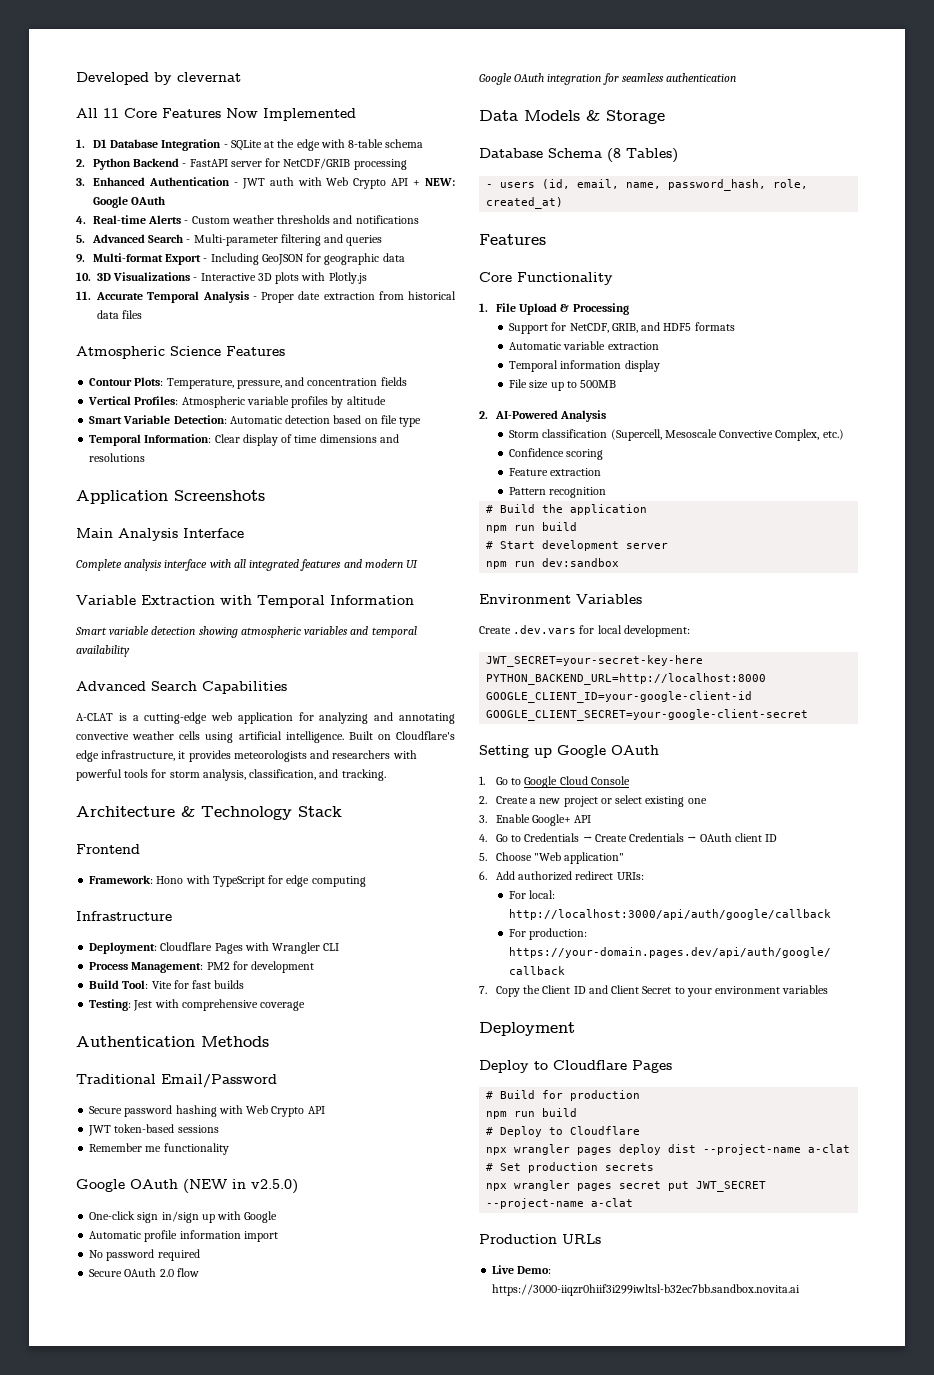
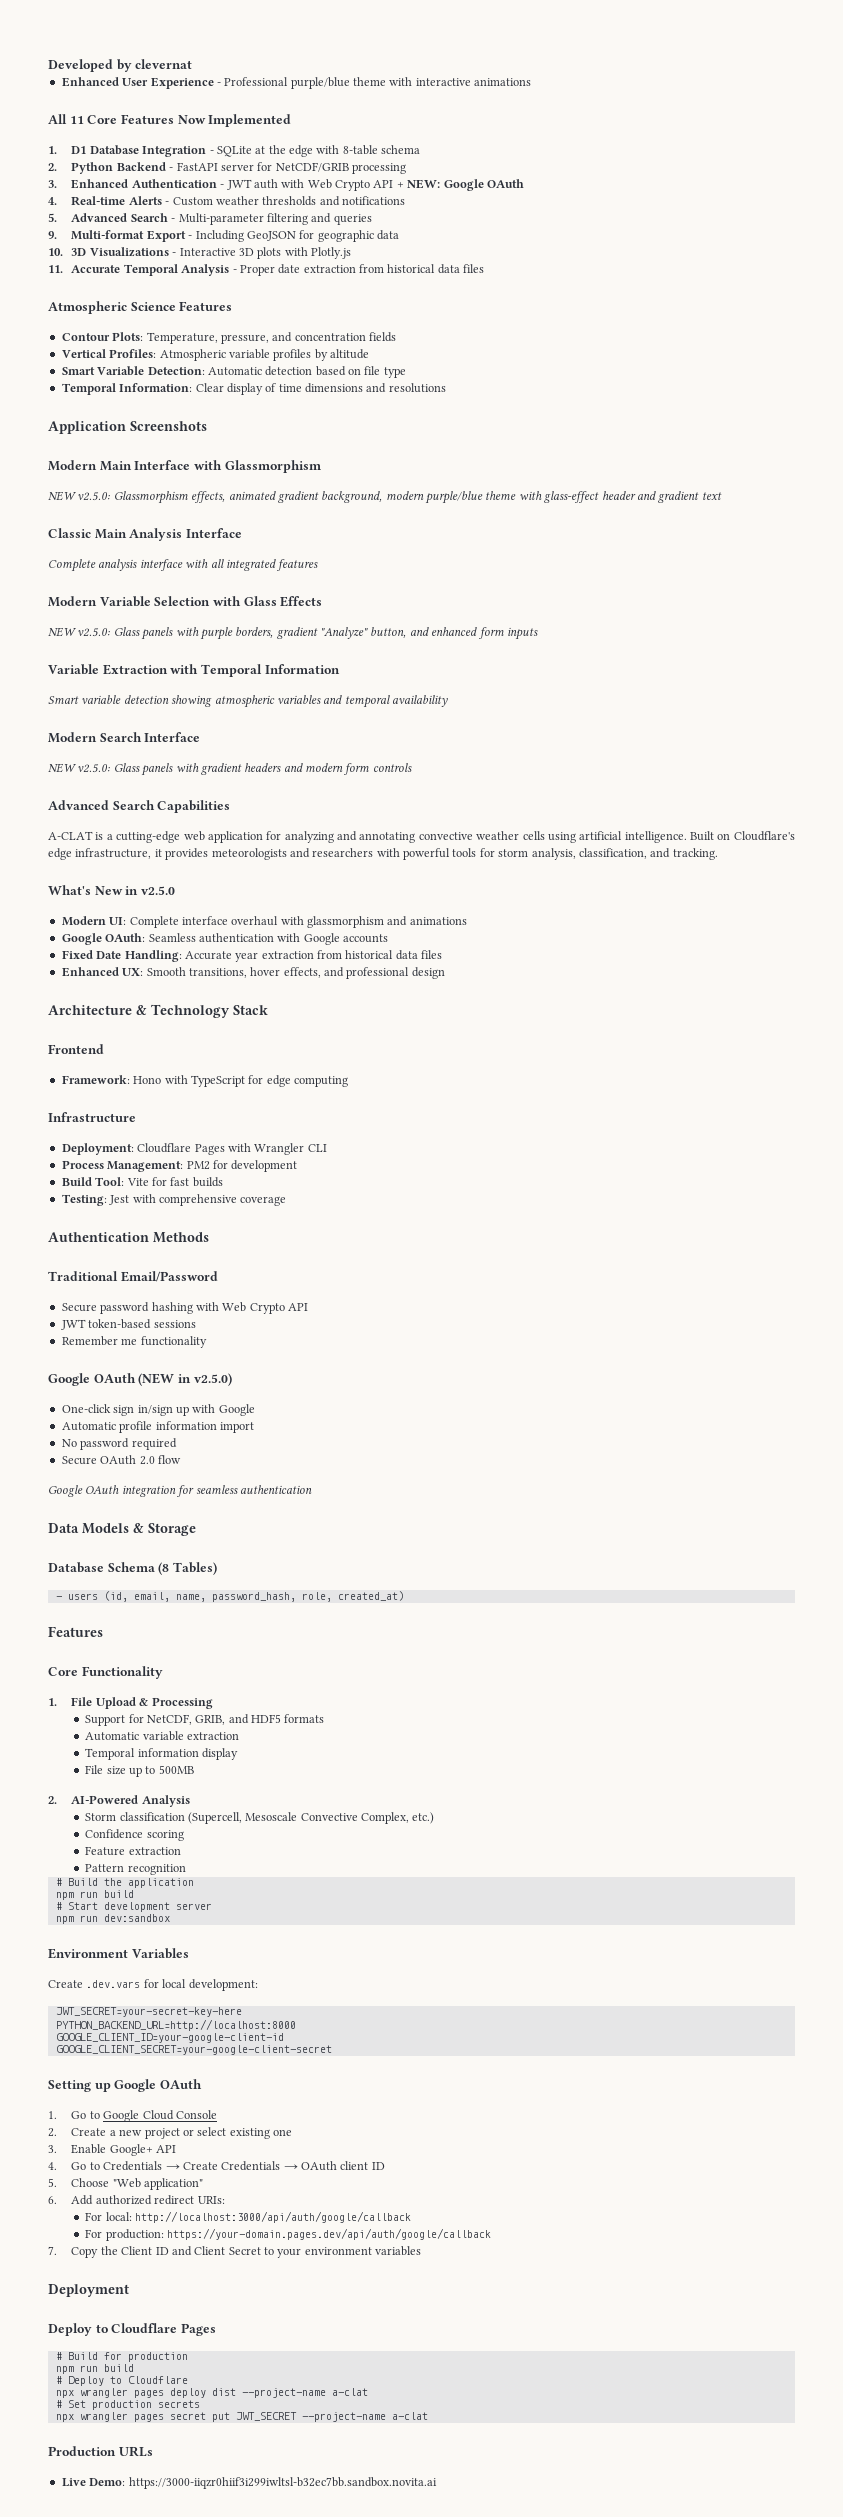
+ Enhanced User Experience - Professional purple/blue theme with interactive animations
- Main Analysis Interface
+ Modern Main Interface with Glassmorphism
+ NEW v2.5.0: Glassmorphism effects, animated gradient background, modern purple/blue theme with glass-effect header and gradient text
+ Classic Main Analysis Interface
- Complete analysis interface with all integrated features and modern UI
+ Complete analysis interface with all integrated features
+ Modern Variable Selection with Glass Effects
+ NEW v2.5.0: Glass panels with purple borders, gradient "Analyze" button, and enhanced form inputs
+ Modern Search Interface
+ NEW v2.5.0: Glass panels with gradient headers and modern form controls
+ What's New in v2.5.0
+ Modern UI: Complete interface overhaul with glassmorphism and animations
+ Google OAuth: Seamless authentication with Google accounts
+ Fixed Date Handling: Accurate year extraction from historical data files
+ Enhanced UX: Smooth transitions, hover effects, and professional design

